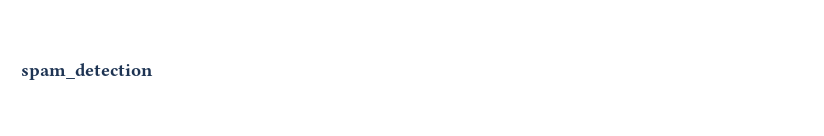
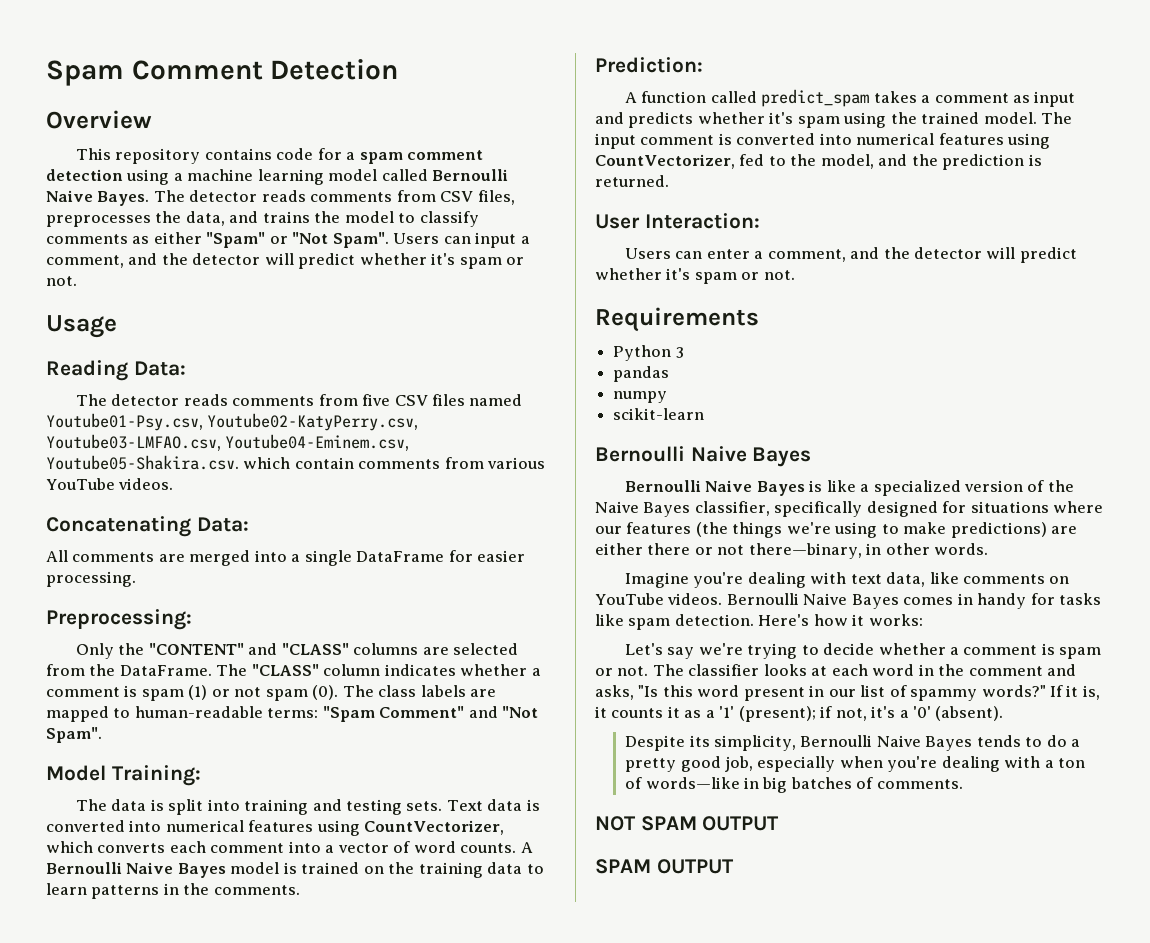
- spam_detection
+ Spam Comment Detection
+ Overview
+ This repository contains code for a spam comment detection using a machine learning model called Bernoulli Naive Bayes. The detector reads comments from CSV files, preprocesses the data, and trains the model to classify comments as either "Spam" or "Not Spam". Users can input a comment, and the detector will predict whether it's spam or not.
+ Usage
+ Reading Data:
+ The detector reads comments from five CSV files named Youtube01-Psy.csv, Youtube02-KatyPerry.csv, Youtube03-LMFAO.csv, Youtube04-Eminem.csv, Youtube05-Shakira.csv. which contain comments from various YouTube videos.
+ Concatenating Data:
+ All comments are merged into a single DataFrame for easier processing.
+ Preprocessing:
+ Only the "CONTENT" and "CLASS" columns are selected from the DataFrame. The "CLASS" column indicates whether a comment is spam (1) or not spam (0). The class labels are mapped to human-readable terms: "Spam Comment" and "Not Spam".
+ Model Training:
+ The data is split into training and testing sets. Text data is converted into numerical features using CountVectorizer, which converts each comment into a vector of word counts. A Bernoulli Naive Bayes model is trained on the training data to learn patterns in the comments.
+ Prediction:
+ A function called predict_spam takes a comment as input and predicts whether it's spam using the trained model. The input comment is converted into numerical features using CountVectorizer, fed to the model, and the prediction is returned.
+ User Interaction:
+ Users can enter a comment, and the detector will predict whether it's spam or not.
+ Requirements
+ Python 3
+ pandas
+ numpy
+ scikit-learn
+ Bernoulli Naive Bayes
+ Bernoulli Naive Bayes is like a specialized version of the Naive Bayes classifier, specifically designed for situations where our features (the things we're using to make predictions) are either there or not there—binary, in other words.
+ Imagine you're dealing with text data, like comments on YouTube videos. Bernoulli Naive Bayes comes in handy for tasks like spam detection. Here's how it works:
+ Let's say we're trying to decide whether a comment is spam or not. The classifier looks at each word in the comment and asks, "Is this word present in our list of spammy words?" If it is, it counts it as a '1' (present); if not, it's a '0' (absent).
+ Despite its simplicity, Bernoulli Naive Bayes tends to do a pretty good job, especially when you're dealing with a ton of words—like in big batches of comments.
+ NOT SPAM OUTPUT
+ SPAM OUTPUT

